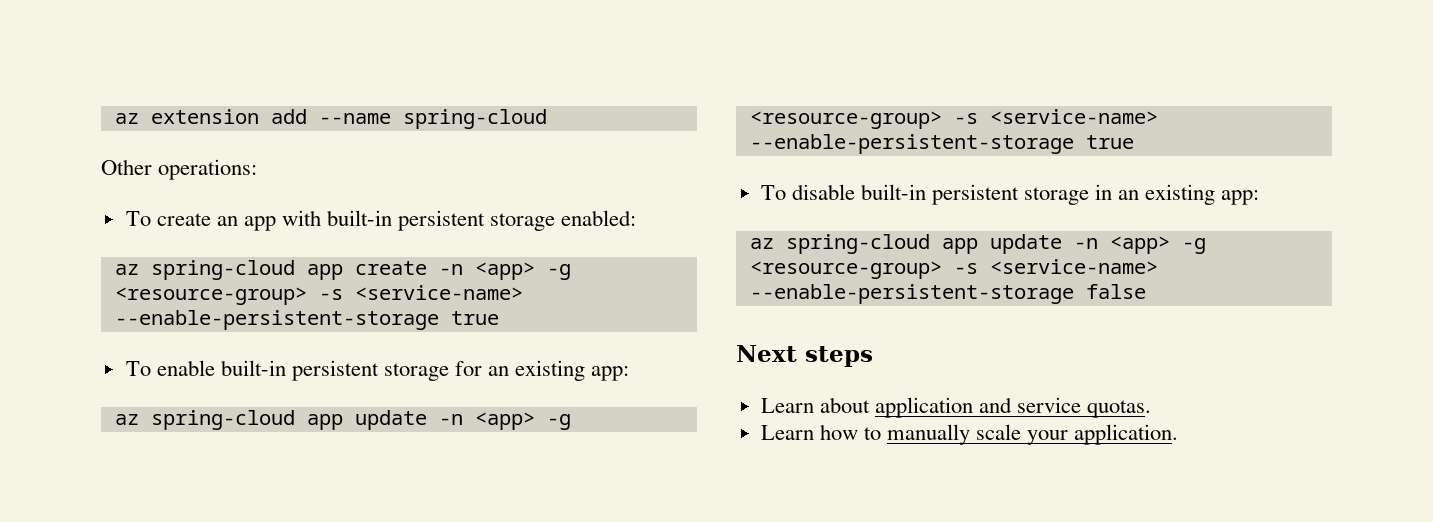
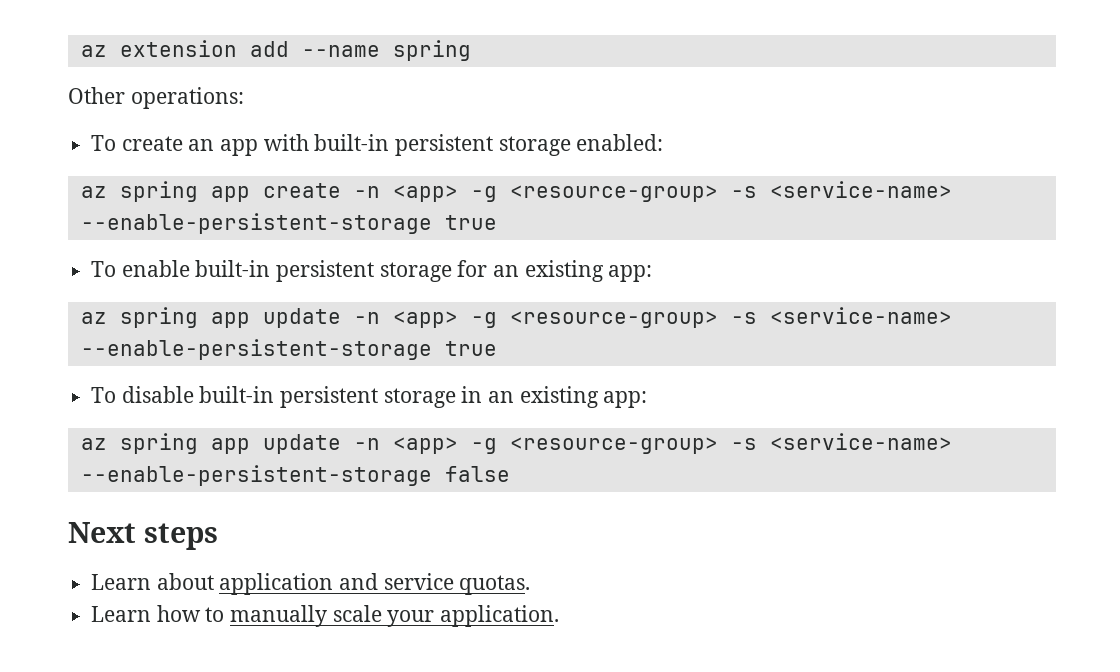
- az extension add --name spring-cloud
+ az extension add --name spring
- az spring-cloud app create -n <app> -g <resource-group> -s <service-name> --enable-persistent-storage true
+ az spring app create -n <app> -g <resource-group> -s <service-name> --enable-persistent-storage true
- az spring-cloud app update -n <app> -g <resource-group> -s <service-name> --enable-persistent-storage true
+ az spring app update -n <app> -g <resource-group> -s <service-name> --enable-persistent-storage true
- az spring-cloud app update -n <app> -g <resource-group> -s <service-name> --enable-persistent-storage false
+ az spring app update -n <app> -g <resource-group> -s <service-name> --enable-persistent-storage false

